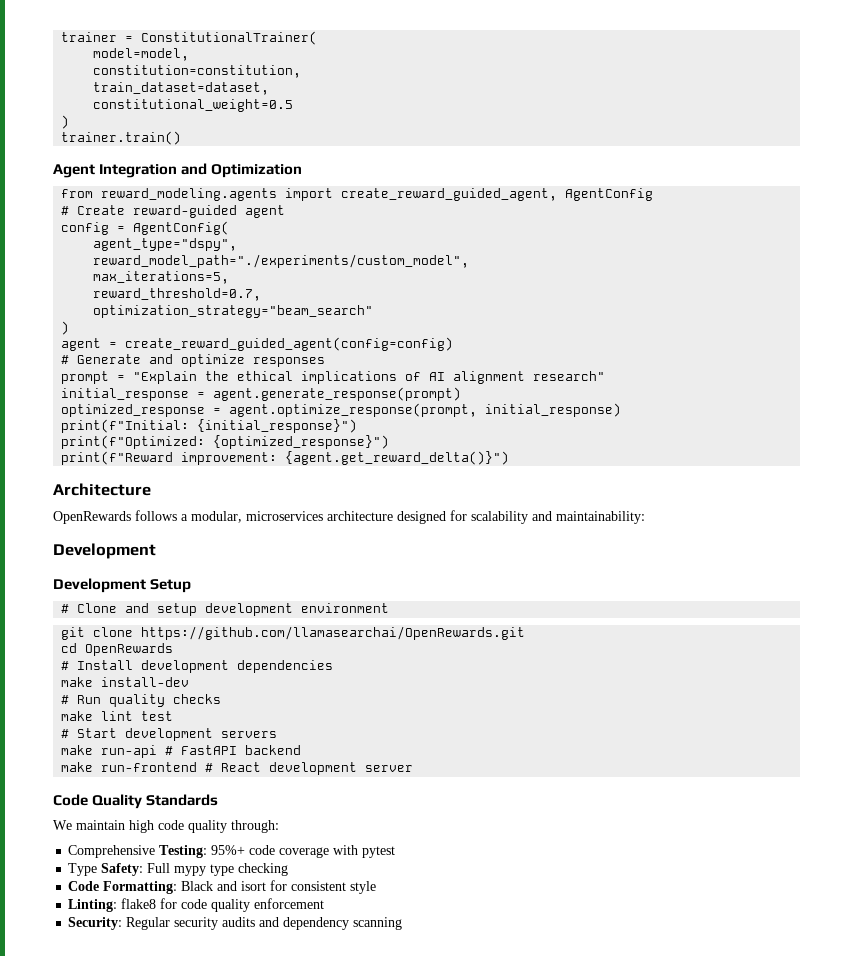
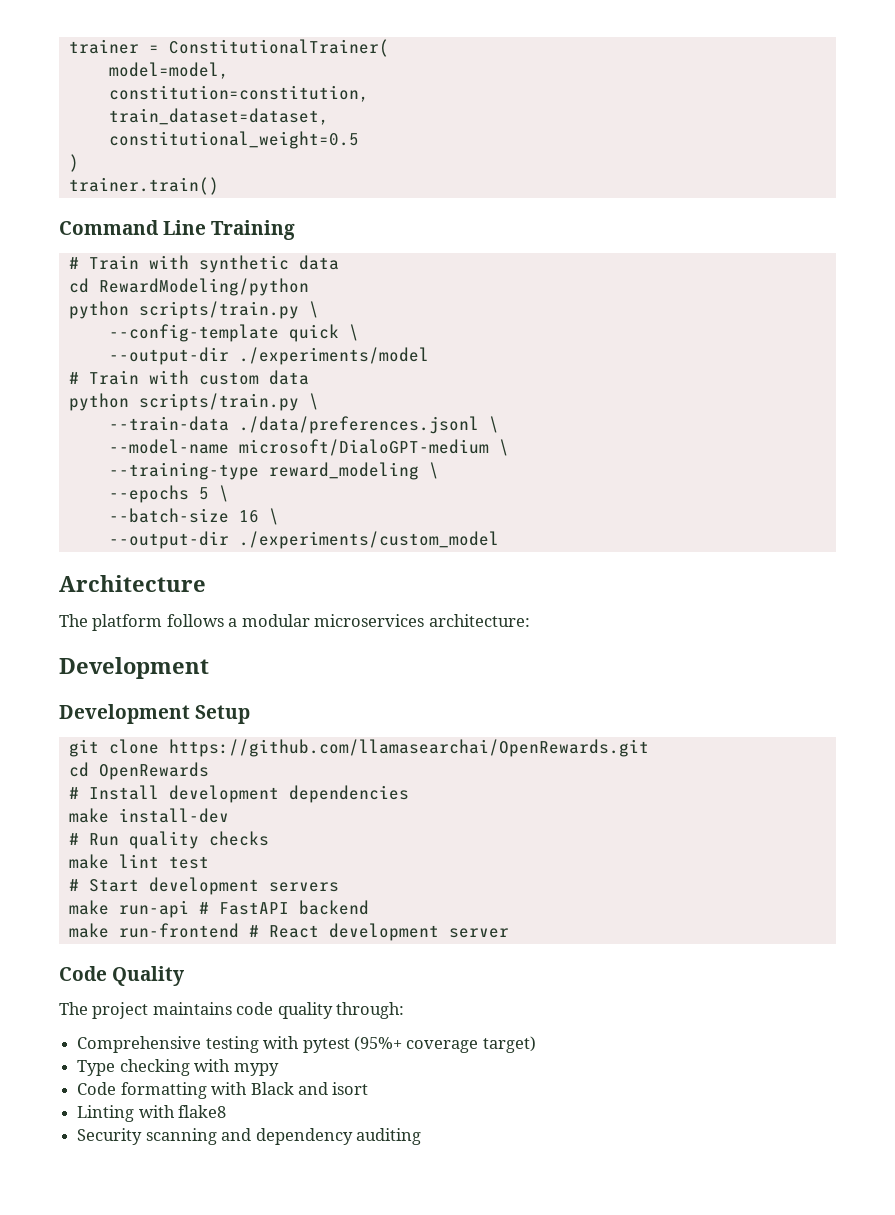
- Agent Integration and Optimization
- from reward_modeling.agents import create_reward_guided_agent, AgentConfig
- # Create reward-guided agent
- config = AgentConfig(
- agent_type="dspy",
- reward_model_path="./experiments/custom_model",
- max_iterations=5,
- reward_threshold=0.7,
- optimization_strategy="beam_search"
- )
- agent = create_reward_guided_agent(config=config)
- # Generate and optimize responses
- prompt = "Explain the ethical implications of AI alignment research"
- initial_response = agent.generate_response(prompt)
- optimized_response = agent.optimize_response(prompt, initial_response)
- print(f"Initial: {initial_response}")
- print(f"Optimized: {optimized_response}")
- print(f"Reward improvement: {agent.get_reward_delta()}")
+ Command Line Training
+ # Train with synthetic data
+ cd RewardModeling/python
+ python scripts/train.py \
+ --config-template quick \
+ --output-dir ./experiments/model
+ # Train with custom data
+ python scripts/train.py \
+ --train-data ./data/preferences.jsonl \
+ --model-name microsoft/DialoGPT-medium \
+ --training-type reward_modeling \
+ --epochs 5 \
+ --batch-size 16 \
+ --output-dir ./experiments/custom_model
  Architecture
- OpenRewards follows a modular, microservices architecture designed for scalability and maintainability:
+ The platform follows a modular microservices architecture:
  Development
  Development Setup
- # Clone and setup development environment
- Code Quality Standards
- We maintain high code quality through:
+ Code Quality
+ The project maintains code quality through:
- Comprehensive Testing: 95%+ code coverage with pytest
+ Comprehensive testing with pytest (95%+ coverage target)
- Type Safety: Full mypy type checking
- Code Formatting: Black and isort for consistent style
- Linting: flake8 for code quality enforcement
- Security: Regular security audits and dependency scanning
+ Type checking with mypy
+ Code formatting with Black and isort
+ Linting with flake8
+ Security scanning and dependency auditing

